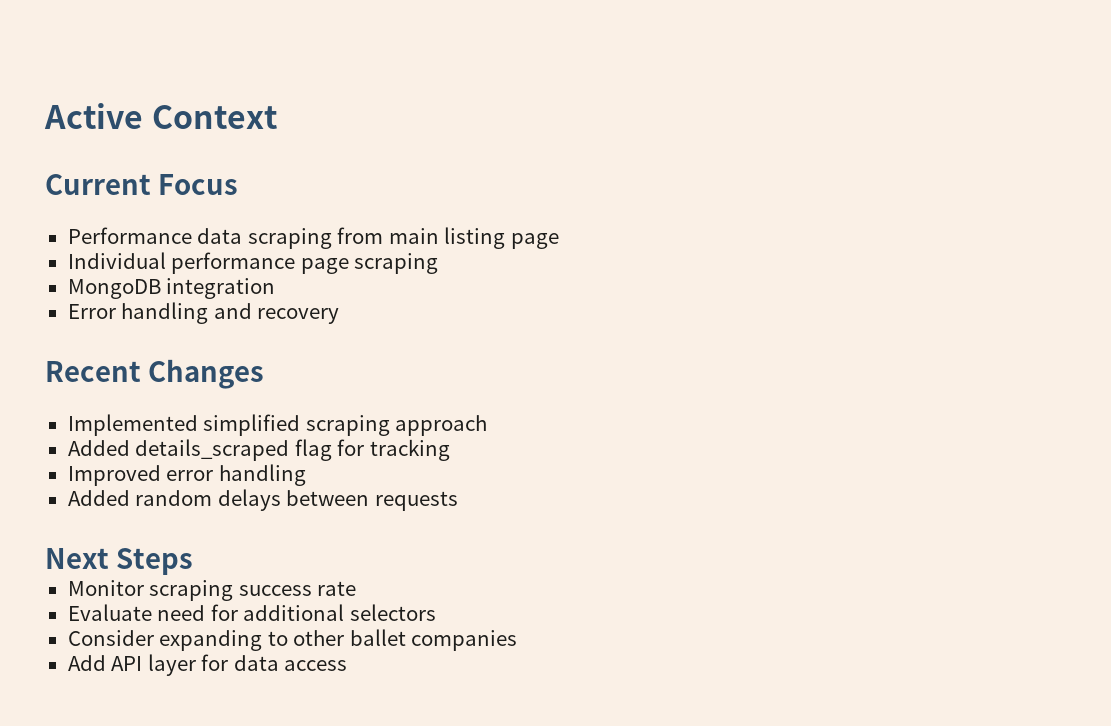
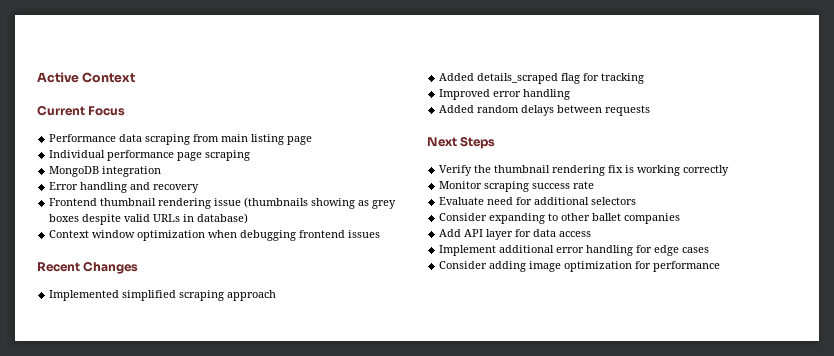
+ Frontend thumbnail rendering issue (thumbnails showing as grey boxes despite valid URLs in database)
+ Context window optimization when debugging frontend issues
+ Verify the thumbnail rendering fix is working correctly
+ Implement additional error handling for edge cases
+ Consider adding image optimization for performance

